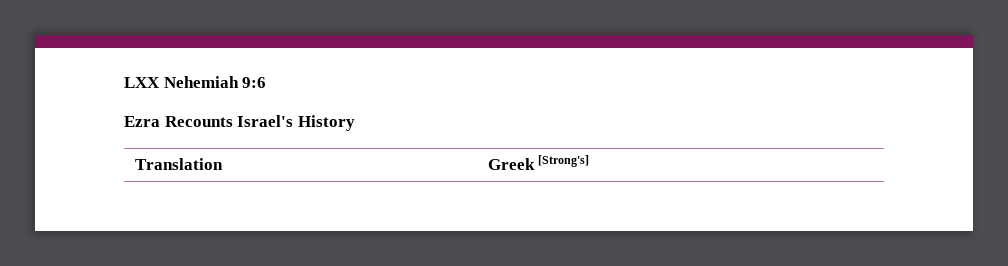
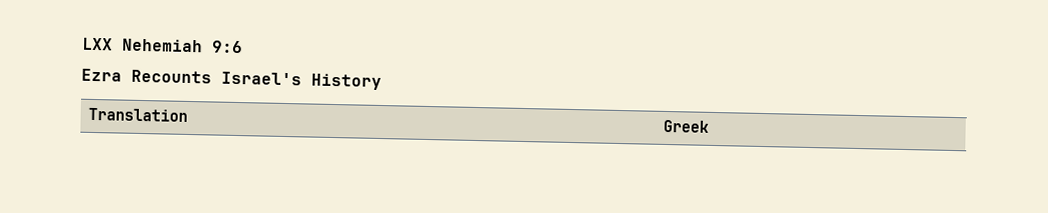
- Translation | Greek [Strong's]
+ Translation | Greek

